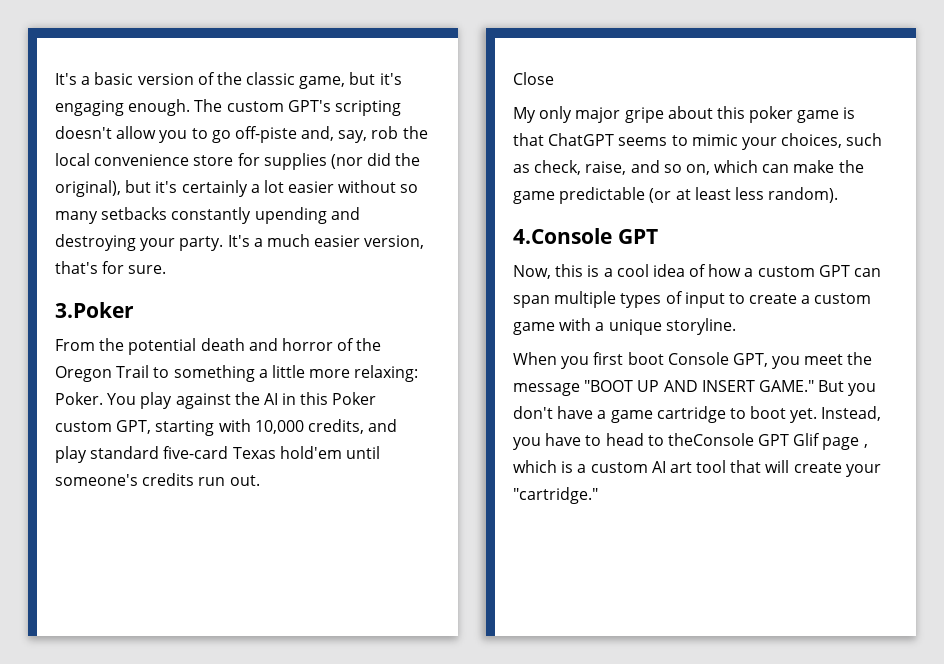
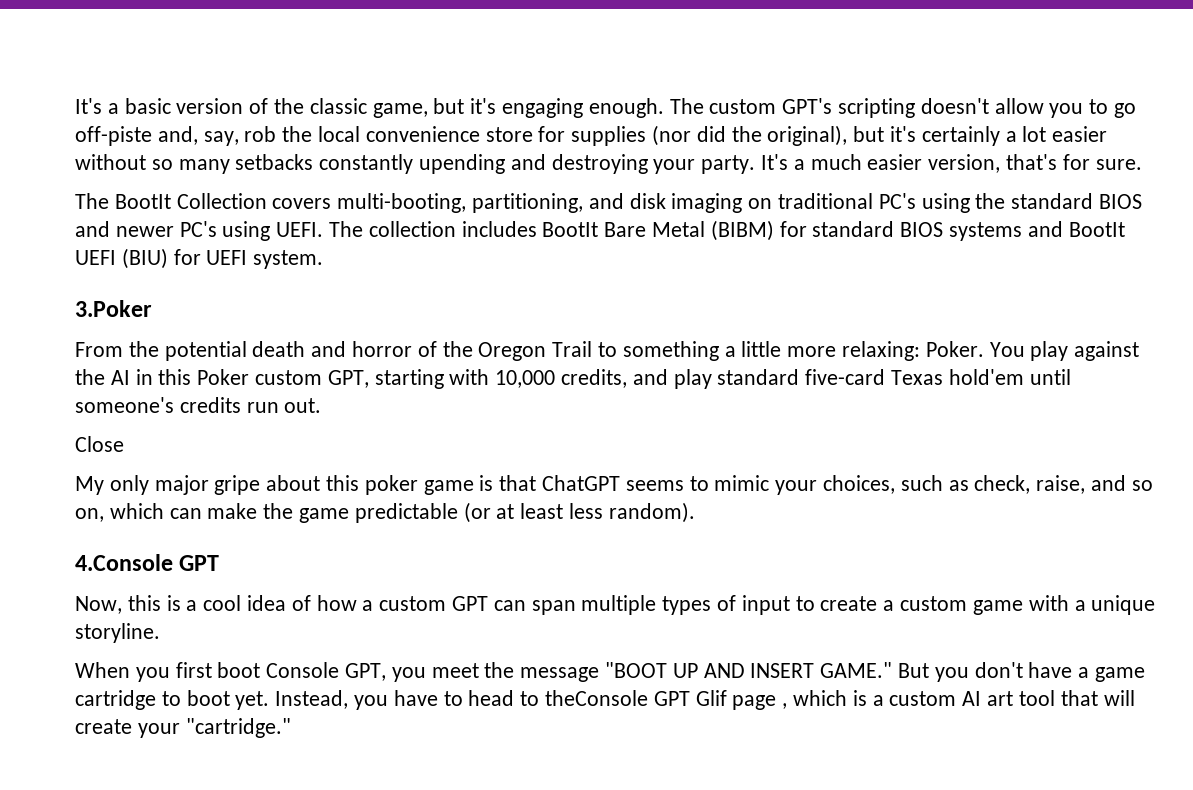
+ The BootIt Collection covers multi-booting, partitioning, and disk imaging on traditional PC's using the standard BIOS and newer PC's using UEFI. The collection includes BootIt Bare Metal (BIBM) for standard BIOS systems and BootIt UEFI (BIU) for UEFI system.

